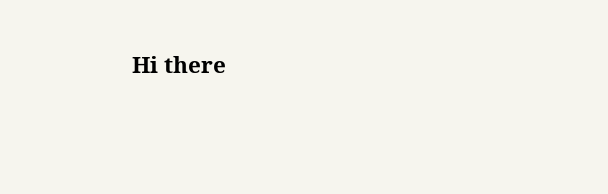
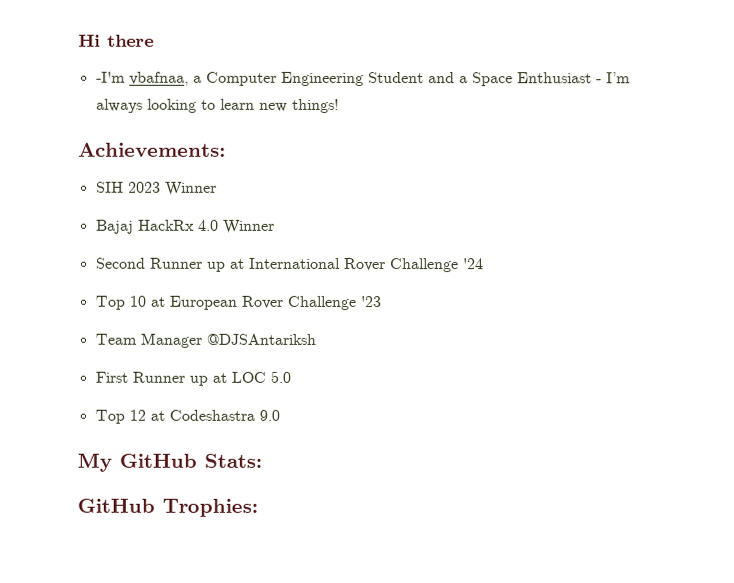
+ -I'm vbafnaa, a Computer Engineering Student and a Space Enthusiast - I’m always looking to learn new things!
+ Achievements:
+ SIH 2023 Winner
+ Bajaj HackRx 4.0 Winner
+ Second Runner up at International Rover Challenge '24
+ Top 10 at European Rover Challenge '23
+ Team Manager @DJSAntariksh
+ First Runner up at LOC 5.0
+ Top 12 at Codeshastra 9.0
+ My GitHub Stats:
+ GitHub Trophies:

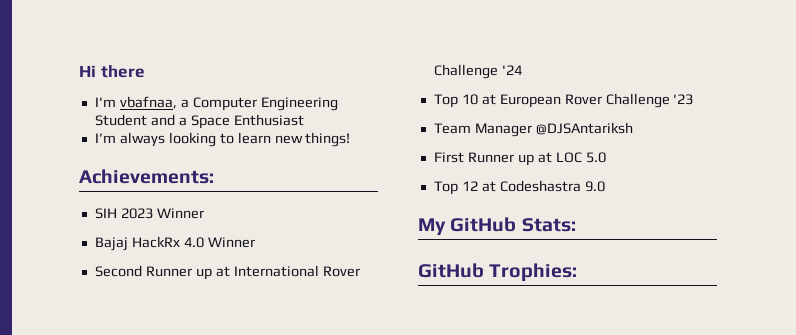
- -I'm vbafnaa, a Computer Engineering Student and a Space Enthusiast - I’m always looking to learn new things!
+ I'm vbafnaa, a Computer Engineering Student and a Space Enthusiast
+ I’m always looking to learn new things!

